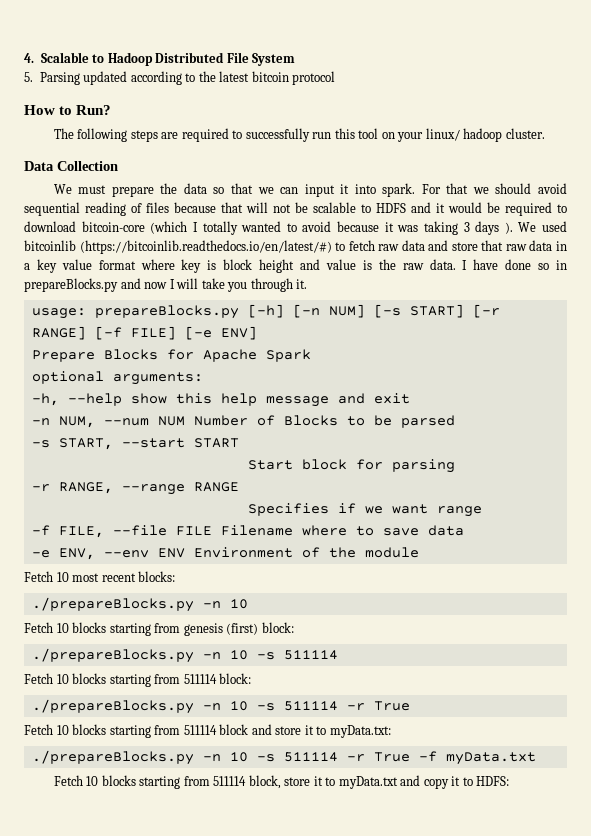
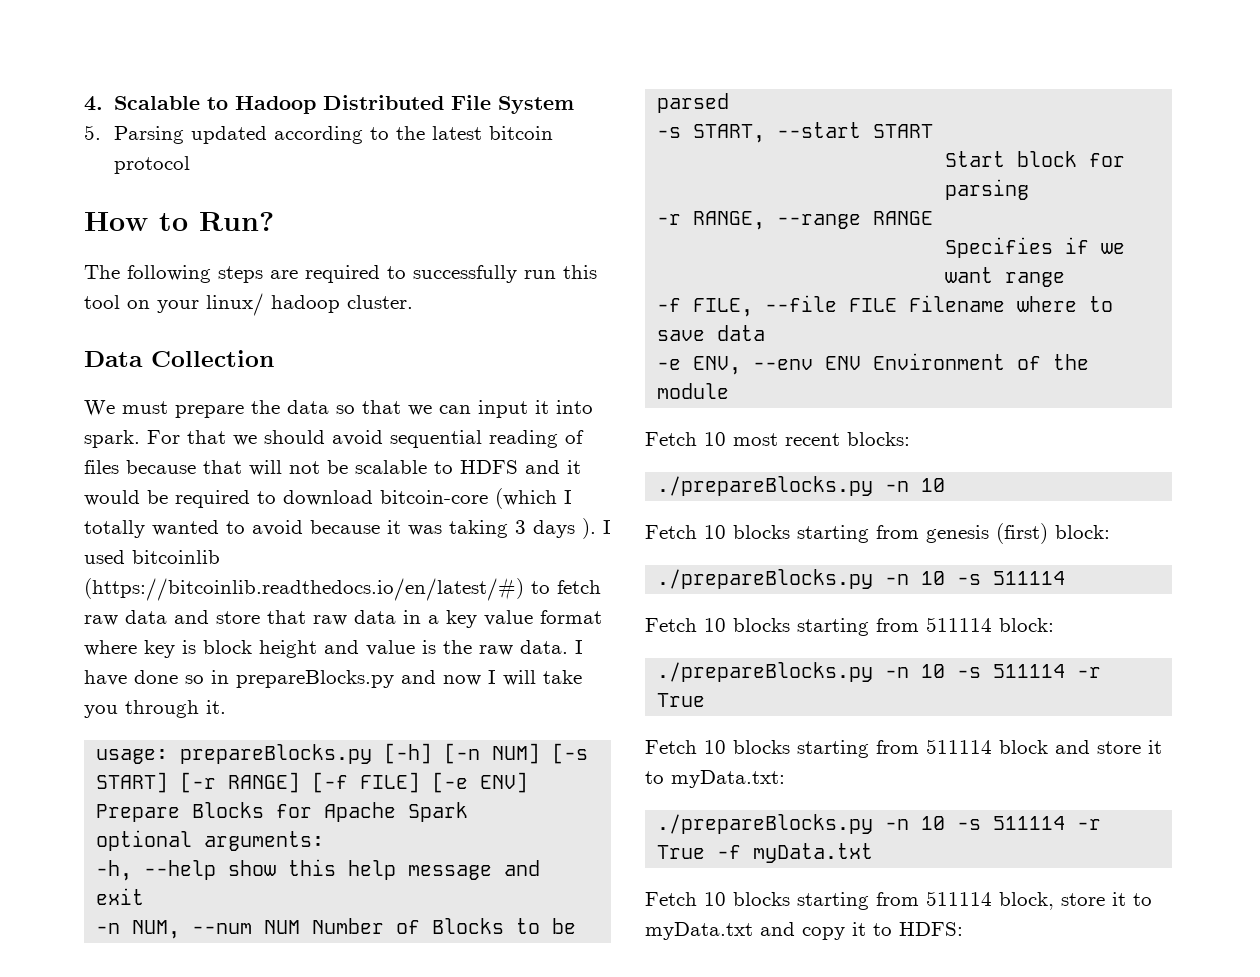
- We used bitcoinlib (https://bitcoinlib.readthedocs.io/en/latest/#) to fetch raw data and store that raw data in a key value format where key is block height and value is the raw data.
+ I used bitcoinlib (https://bitcoinlib.readthedocs.io/en/latest/#) to fetch raw data and store that raw data in a key value format where key is block height and value is the raw data.

